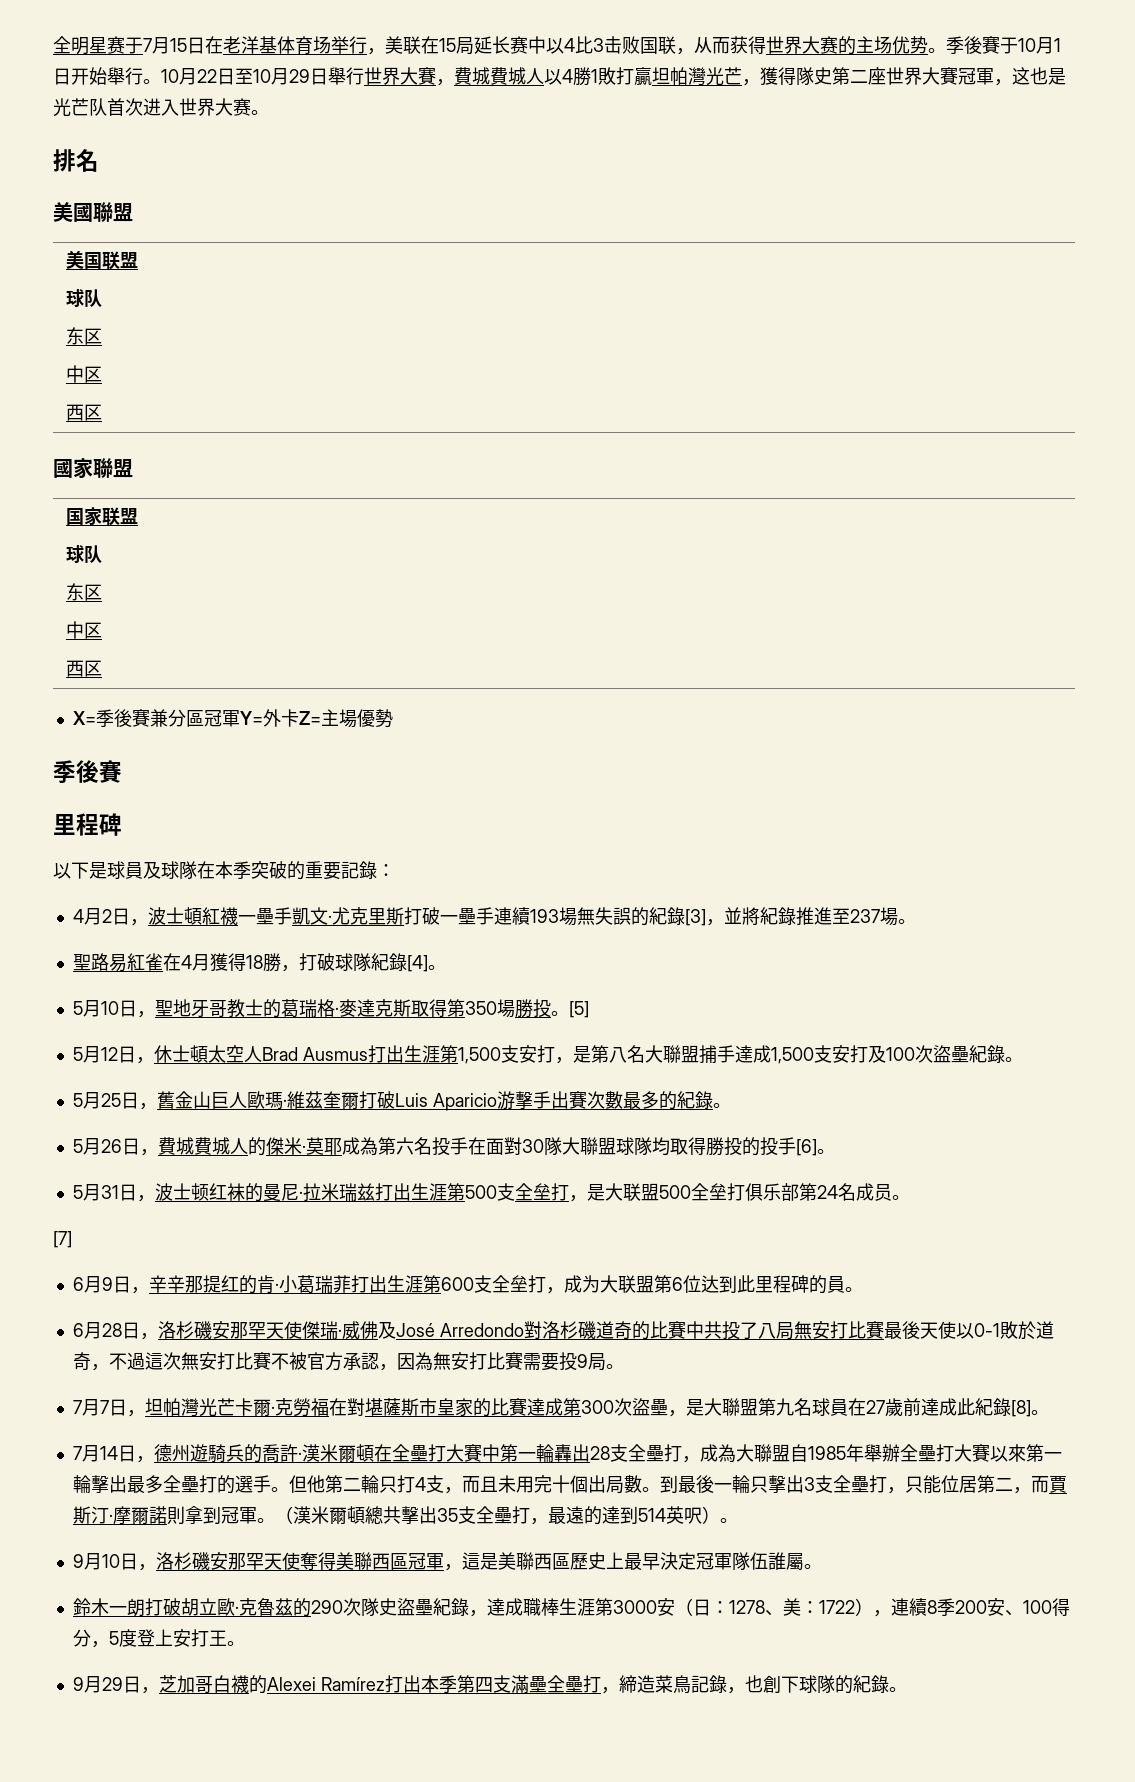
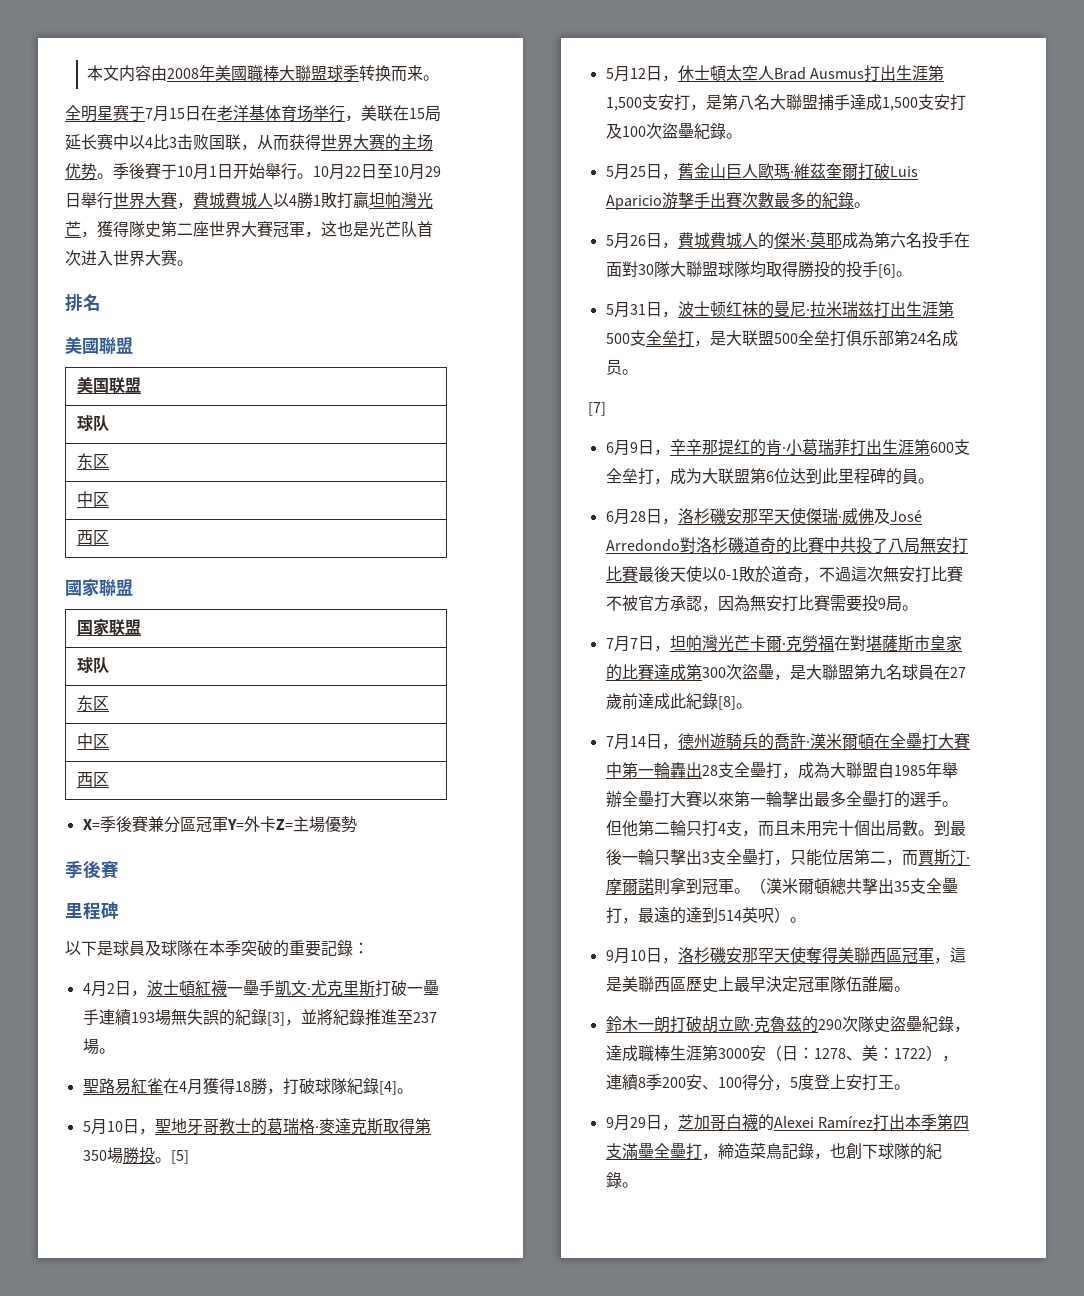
+ 本文内容由2008年美國職棒大聯盟球季转换而来。

